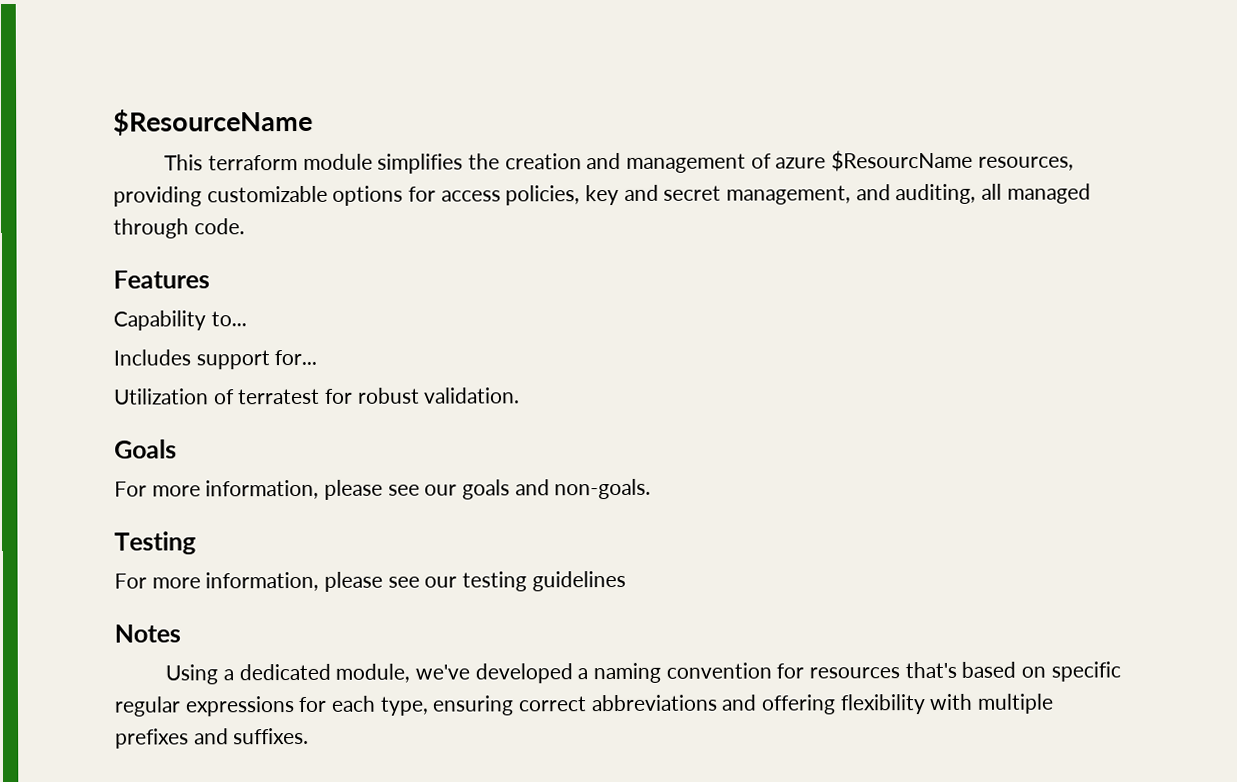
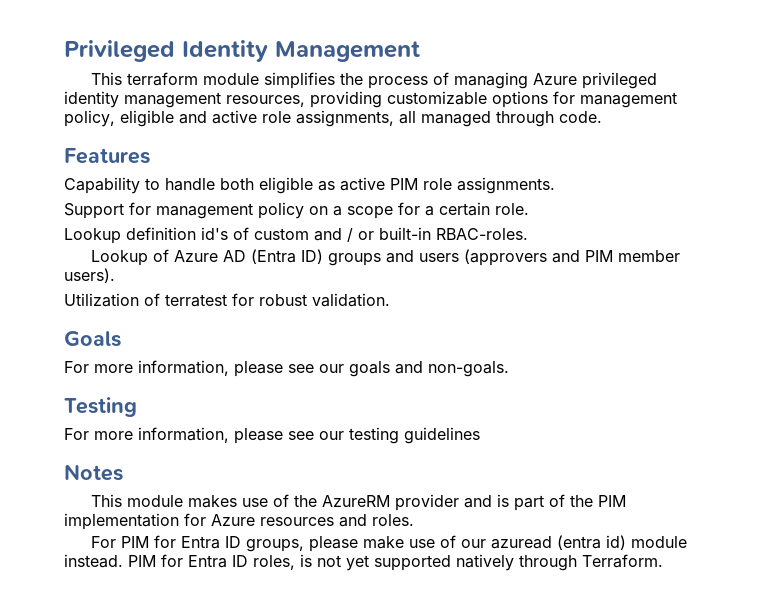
- $ResourceName
+ Privileged Identity Management
- This terraform module simplifies the creation and management of azure $ResourcName resources, providing customizable options for access policies, key and secret management, and auditing, all managed through code.
+ This terraform module simplifies the process of managing Azure privileged identity management resources, providing customizable options for management policy, eligible and active role assignments, all managed through code.
- Capability to...
- Includes support for...
+ Capability to handle both eligible as active PIM role assignments.
+ Support for management policy on a scope for a certain role.
+ Lookup definition id's of custom and / or built-in RBAC-roles.
+ Lookup of Azure AD (Entra ID) groups and users (approvers and PIM member users).
- Using a dedicated module, we've developed a naming convention for resources that's based on specific regular expressions for each type, ensuring correct abbreviations and offering flexibility with multiple prefixes and suffixes.
+ This module makes use of the AzureRM provider and is part of the PIM implementation for Azure resources and roles.
+ For PIM for Entra ID groups, please make use of our azuread (entra id) module instead. PIM for Entra ID roles, is not yet supported natively through Terraform.

